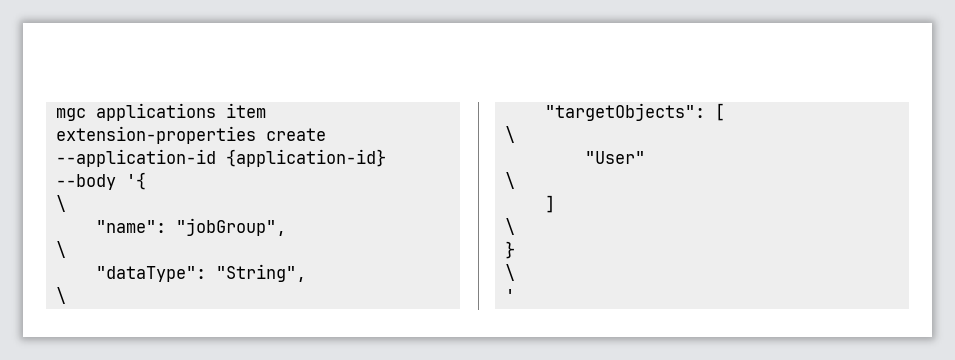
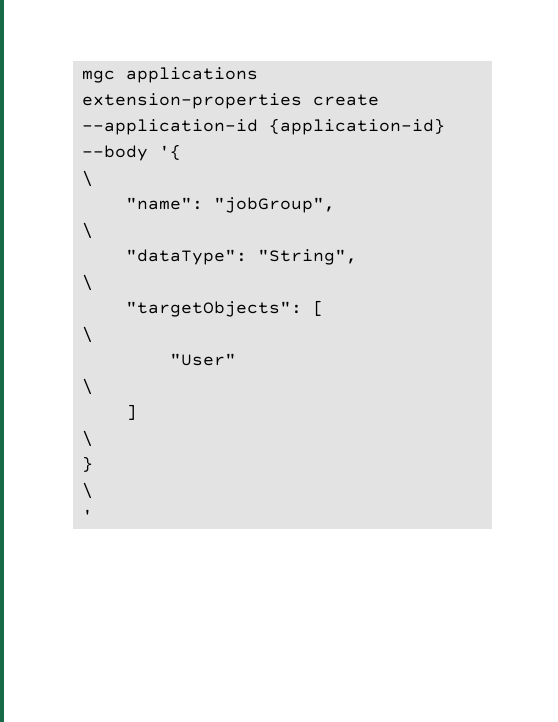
- mgc applications item extension-properties create --application-id {application-id} --body '{
+ mgc applications extension-properties create --application-id {application-id} --body '{

